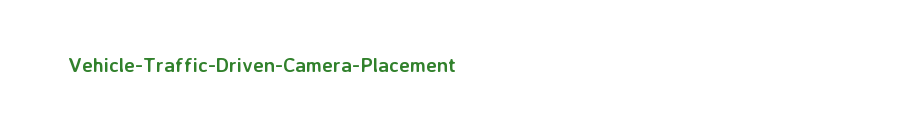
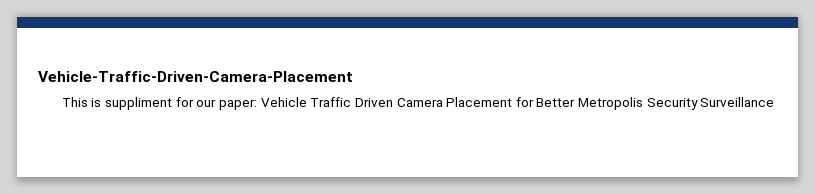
+ This is suppliment for our paper: Vehicle Traffic Driven Camera Placement for Better Metropolis Security Surveillance

